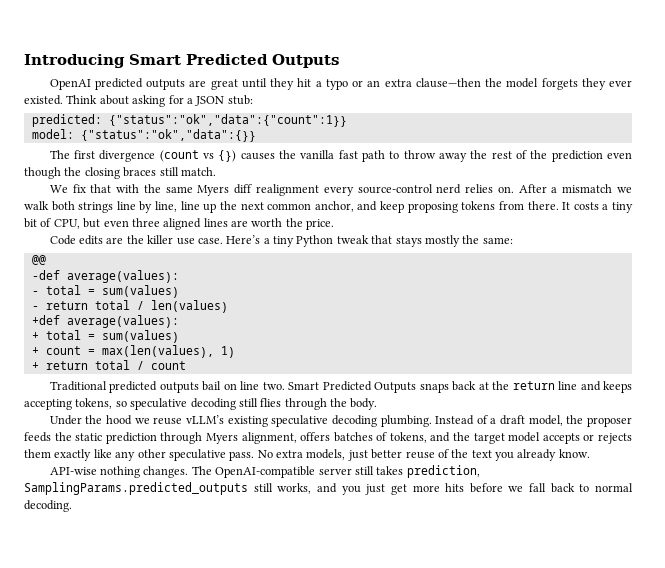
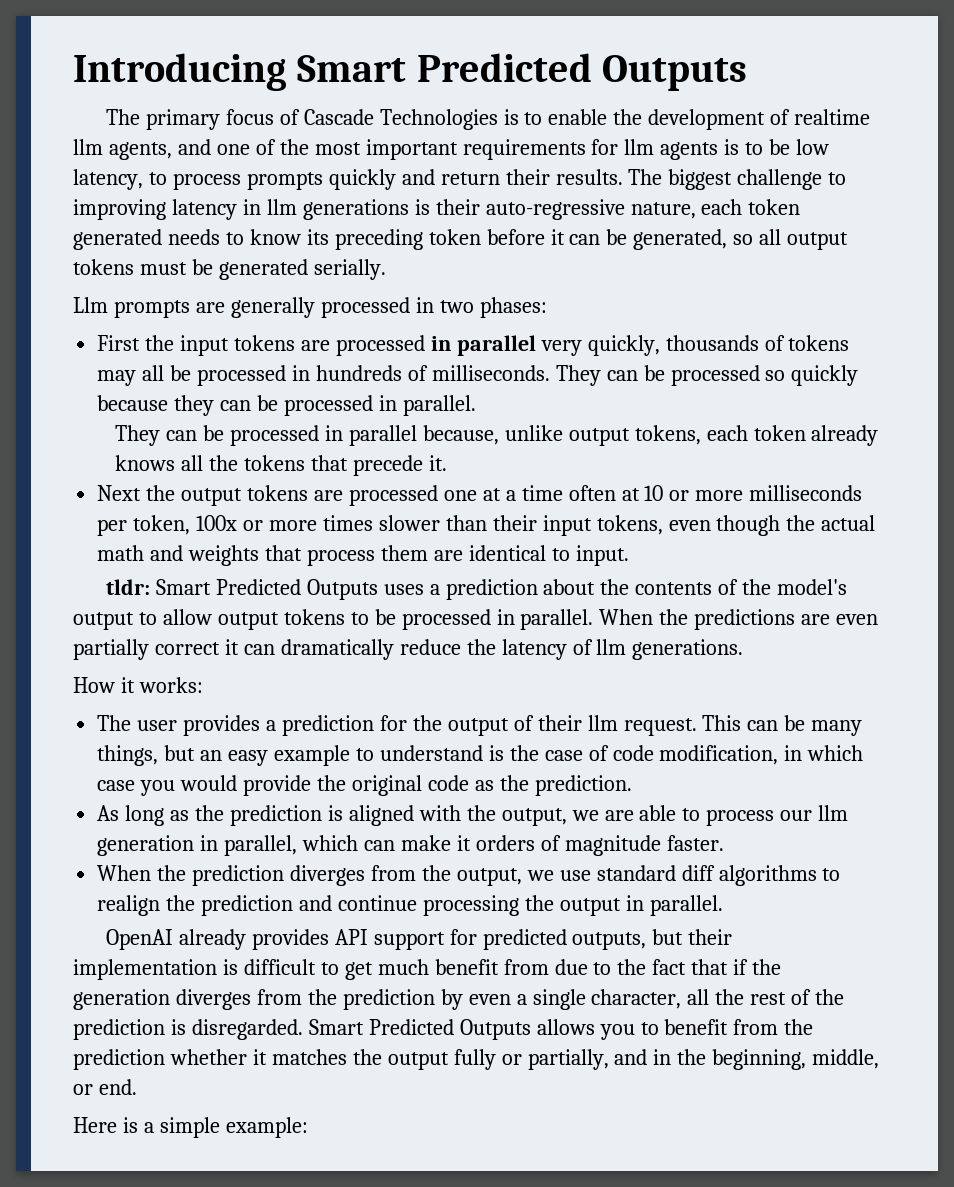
- OpenAI predicted outputs are great until they hit a typo or an extra clause—then the model forgets they ever existed. Think about asking for a JSON stub:
- predicted: {"status":"ok","data":{"count":1}}
- model: {"status":"ok","data":{}}
- The first divergence (count vs {}) causes the vanilla fast path to throw away the rest of the prediction even though the closing braces still match.
- We fix that with the same Myers diff realignment every source-control nerd relies on. After a mismatch we walk both strings line by line, line up the next common anchor, and keep proposing tokens from there. It costs a tiny bit of CPU, but even three aligned lines are worth the price.
- Code edits are the killer use case. Here’s a tiny Python tweak that stays mostly the same:
- @@
- -def average(values):
- - total = sum(values)
- - return total / len(values)
- +def average(values):
- + total = sum(values)
- + count = max(len(values), 1)
- + return total / count
- Traditional predicted outputs bail on line two. Smart Predicted Outputs snaps back at the return line and keeps accepting tokens, so speculative decoding still flies through the body.
- Under the hood we reuse vLLM’s existing speculative decoding plumbing. Instead of a draft model, the proposer feeds the static prediction through Myers alignment, offers batches of tokens, and the target model accepts or rejects them exactly like any other speculative pass. No extra models, just better reuse of the text you already know.
- API-wise nothing changes. The OpenAI-compatible server still takes prediction, SamplingParams.predicted_outputs still works, and you just get more hits before we fall back to normal decoding.
+ The primary focus of Cascade Technologies is to enable the development of realtime llm agents, and one of the most important requirements for llm agents is to be low latency, to process prompts quickly and return their results. The biggest challenge to improving latency in llm generations is their auto-regressive nature, each token generated needs to know its preceding token before it can be generated, so all output tokens must be generated serially.
+ Llm prompts are generally processed in two phases:
+ First the input tokens are processed in parallel very quickly, thousands of tokens may all be processed in hundreds of milliseconds. They can be processed so quickly because they can be processed in parallel.
+ They can be processed in parallel because, unlike output tokens, each token already knows all the tokens that precede it.
+ Next the output tokens are processed one at a time often at 10 or more milliseconds per token, 100x or more times slower than their input tokens, even though the actual math and weights that process them are identical to input.
+ tldr: Smart Predicted Outputs uses a prediction about the contents of the model's output to allow output tokens to be processed in parallel. When the predictions are even partially correct it can dramatically reduce the latency of llm generations.
+ How it works:
+ The user provides a prediction for the output of their llm request. This can be many things, but an easy example to understand is the case of code modification, in which case you would provide the original code as the prediction.
+ As long as the prediction is aligned with the output, we are able to process our llm generation in parallel, which can make it orders of magnitude faster.
+ When the prediction diverges from the output, we use standard diff algorithms to realign the prediction and continue processing the output in parallel.
+ OpenAI already provides API support for predicted outputs, but their implementation is difficult to get much benefit from due to the fact that if the generation diverges from the prediction by even a single character, all the rest of the prediction is disregarded. Smart Predicted Outputs allows you to benefit from the prediction whether it matches the output fully or partially, and in the beginning, middle, or end.
+ Here is a simple example:

